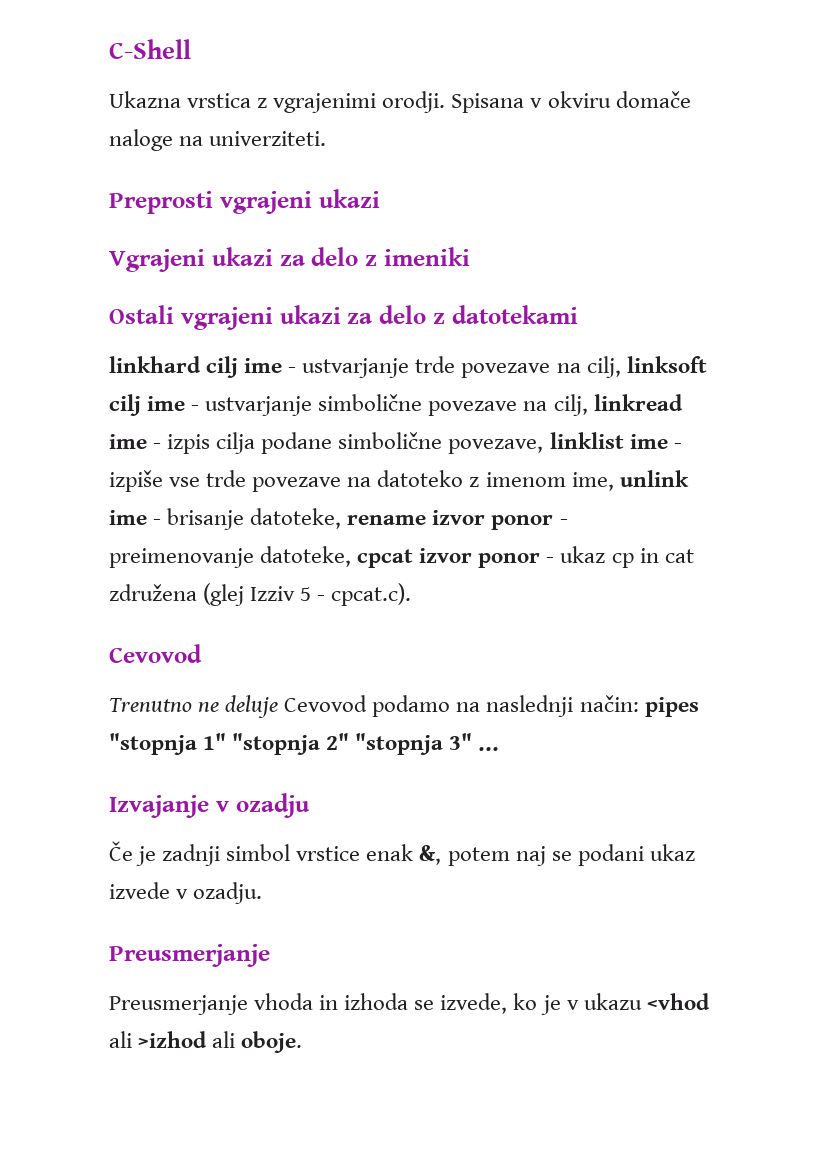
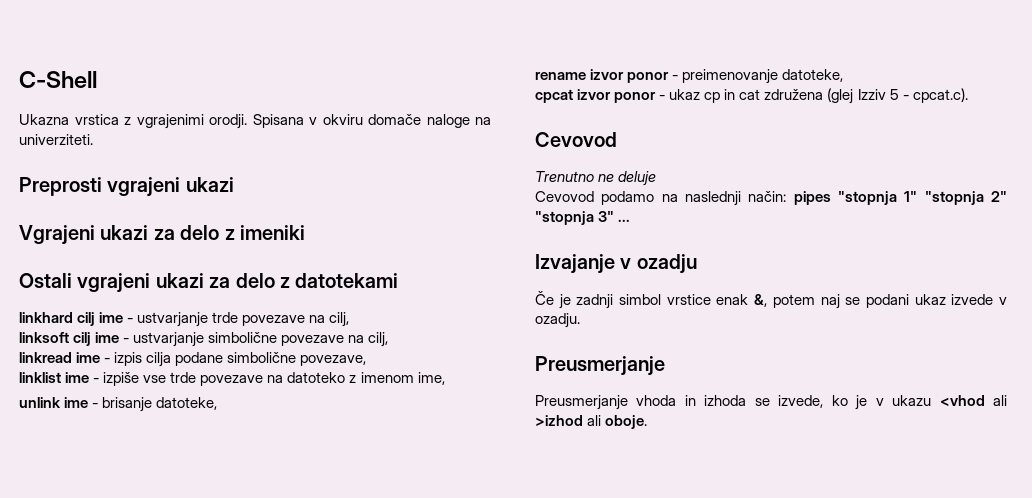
- linkhard cilj ime - ustvarjanje trde povezave na cilj, linksoft cilj ime - ustvarjanje simbolične povezave na cilj, linkread ime - izpis cilja podane simbolične povezave, linklist ime - izpiše vse trde povezave na datoteko z imenom ime, unlink ime - brisanje datoteke, rename izvor ponor - preimenovanje datoteke, cpcat izvor ponor - ukaz cp in cat združena (glej Izziv 5 - cpcat.c).
+ linkhard cilj ime - ustvarjanje trde povezave na cilj,
+ linksoft cilj ime - ustvarjanje simbolične povezave na cilj,
+ linkread ime - izpis cilja podane simbolične povezave,
+ linklist ime - izpiše vse trde povezave na datoteko z imenom ime,
+ unlink ime - brisanje datoteke,
+ rename izvor ponor - preimenovanje datoteke,
+ cpcat izvor ponor - ukaz cp in cat združena (glej Izziv 5 - cpcat.c).
- Trenutno ne deluje Cevovod podamo na naslednji način: pipes "stopnja 1" "stopnja 2" "stopnja 3" ...
+ Trenutno ne deluje
+ Cevovod podamo na naslednji način: pipes "stopnja 1" "stopnja 2" "stopnja 3" ...

